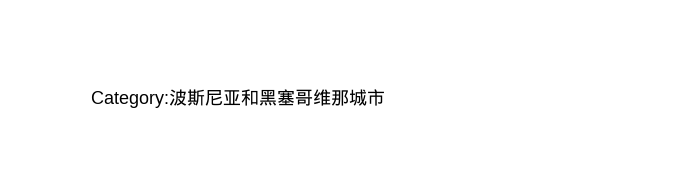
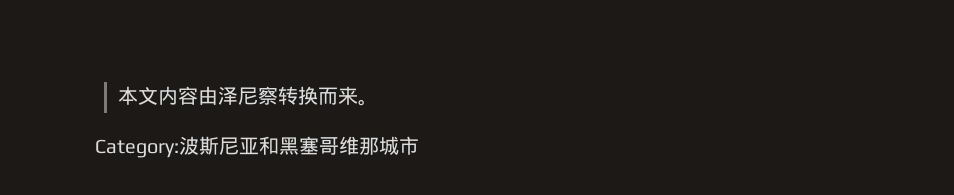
+ 本文内容由泽尼察转换而来。

